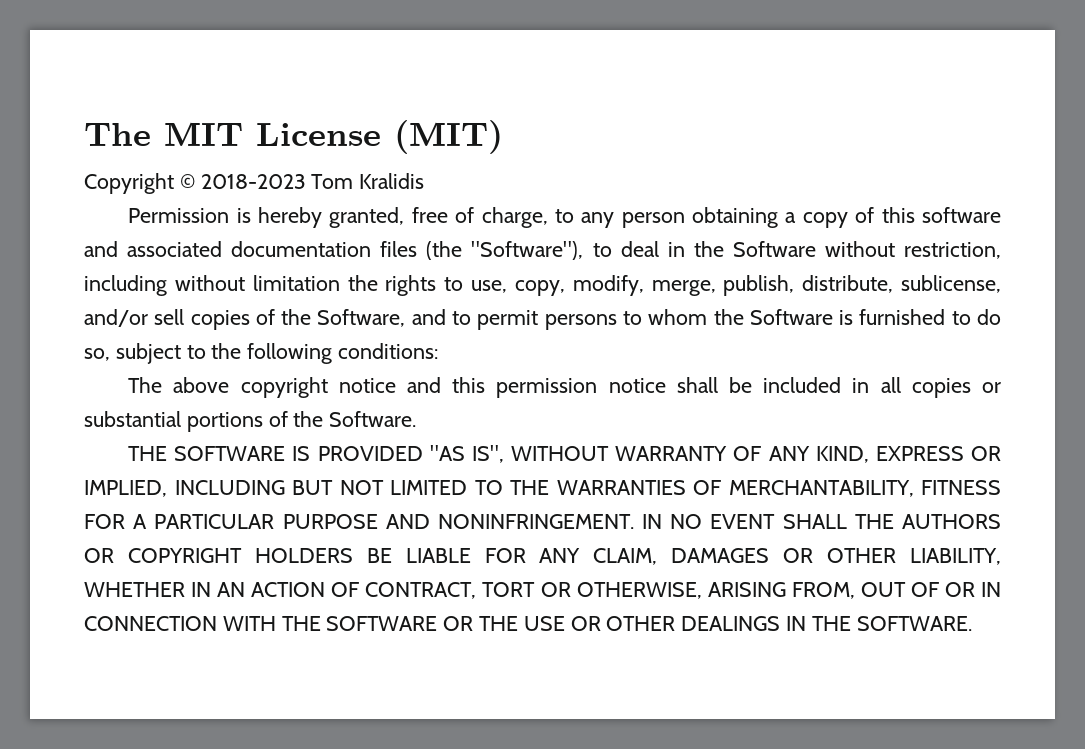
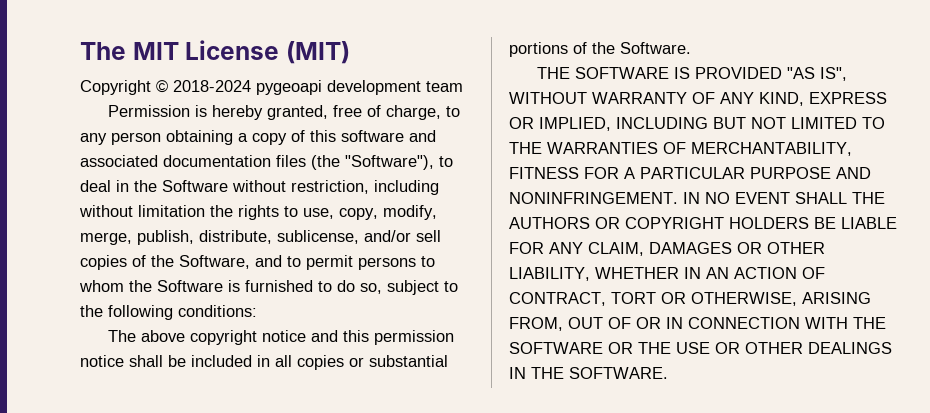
- Copyright © 2018-2023 Tom Kralidis
+ Copyright © 2018-2024 pygeoapi development team

